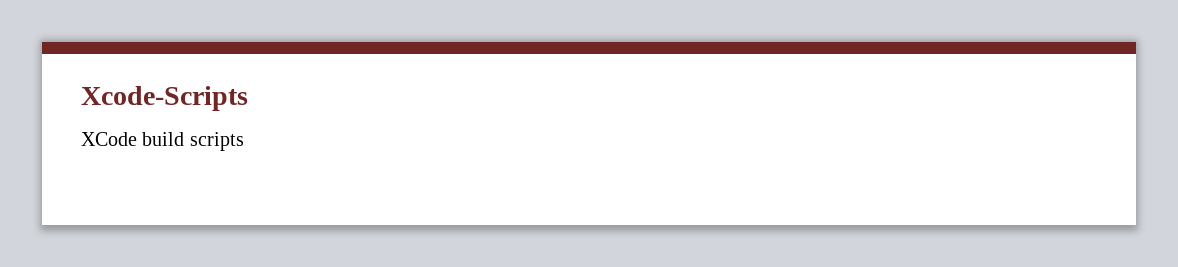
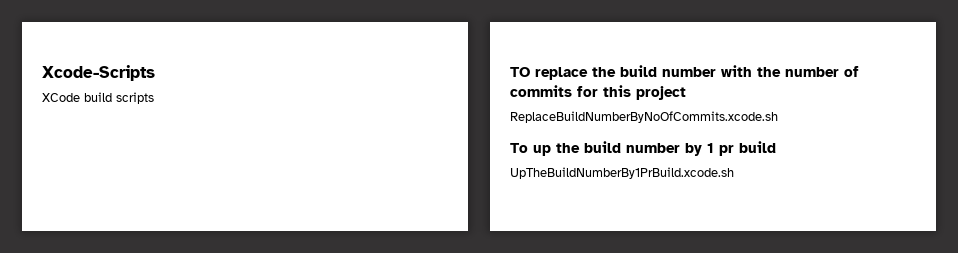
+ TO replace the build number with the number of commits for this project
+ ReplaceBuildNumberByNoOfCommits.xcode.sh
+ To up the build number by 1 pr build
+ UpTheBuildNumberBy1PrBuild.xcode.sh

